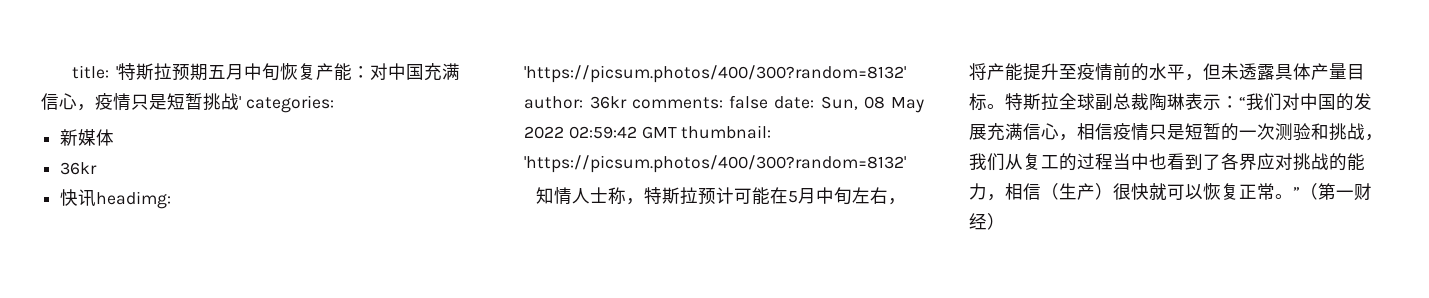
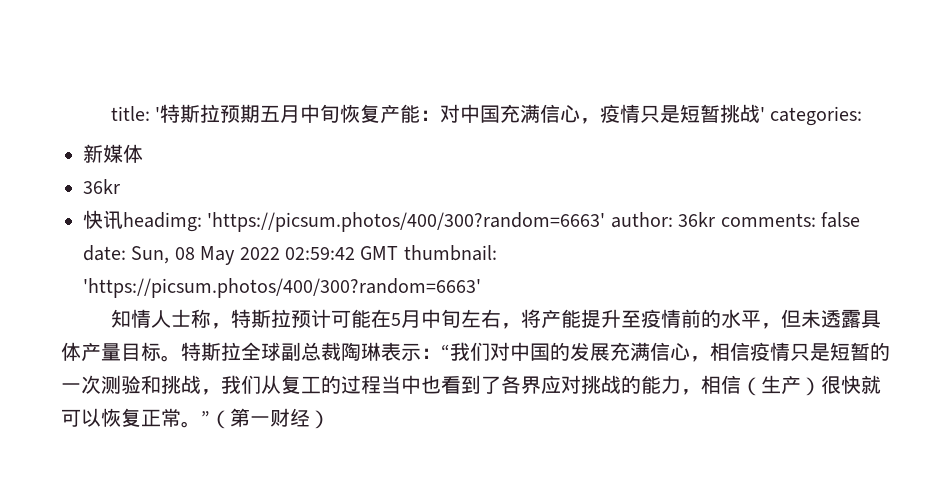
- 快讯headimg: 'https://picsum.photos/400/300?random=8132' author: 36kr comments: false date: Sun, 08 May 2022 02:59:42 GMT thumbnail: 'https://picsum.photos/400/300?random=8132'
+ 快讯headimg: 'https://picsum.photos/400/300?random=6663' author: 36kr comments: false date: Sun, 08 May 2022 02:59:42 GMT thumbnail: 'https://picsum.photos/400/300?random=6663'

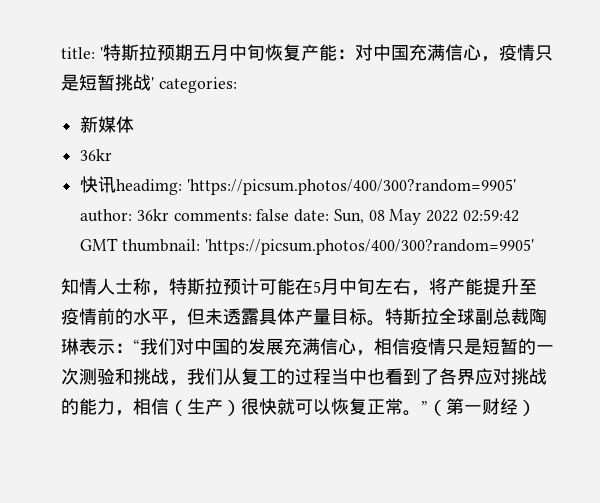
- 快讯headimg: 'https://picsum.photos/400/300?random=6663' author: 36kr comments: false date: Sun, 08 May 2022 02:59:42 GMT thumbnail: 'https://picsum.photos/400/300?random=6663'
+ 快讯headimg: 'https://picsum.photos/400/300?random=9905' author: 36kr comments: false date: Sun, 08 May 2022 02:59:42 GMT thumbnail: 'https://picsum.photos/400/300?random=9905'

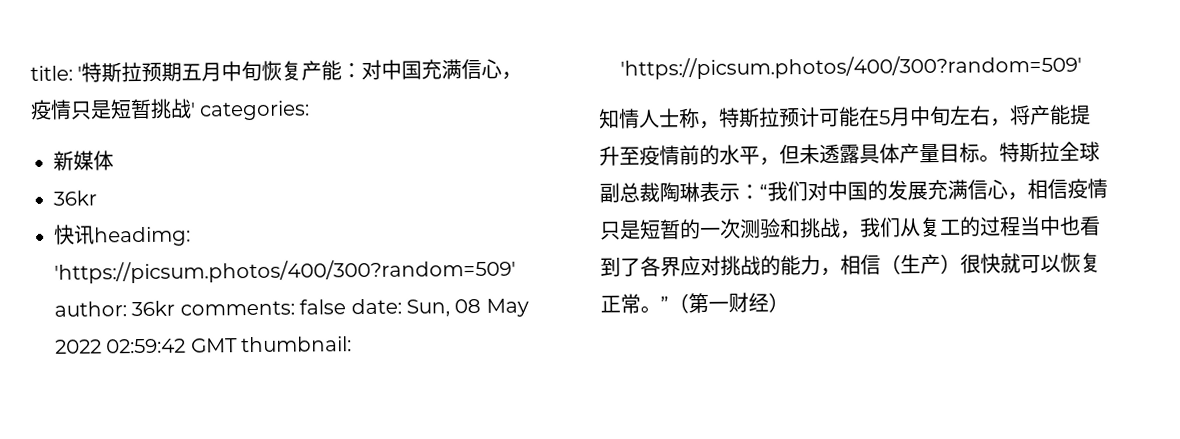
- 快讯headimg: 'https://picsum.photos/400/300?random=9905' author: 36kr comments: false date: Sun, 08 May 2022 02:59:42 GMT thumbnail: 'https://picsum.photos/400/300?random=9905'
+ 快讯headimg: 'https://picsum.photos/400/300?random=509' author: 36kr comments: false date: Sun, 08 May 2022 02:59:42 GMT thumbnail: 'https://picsum.photos/400/300?random=509'

